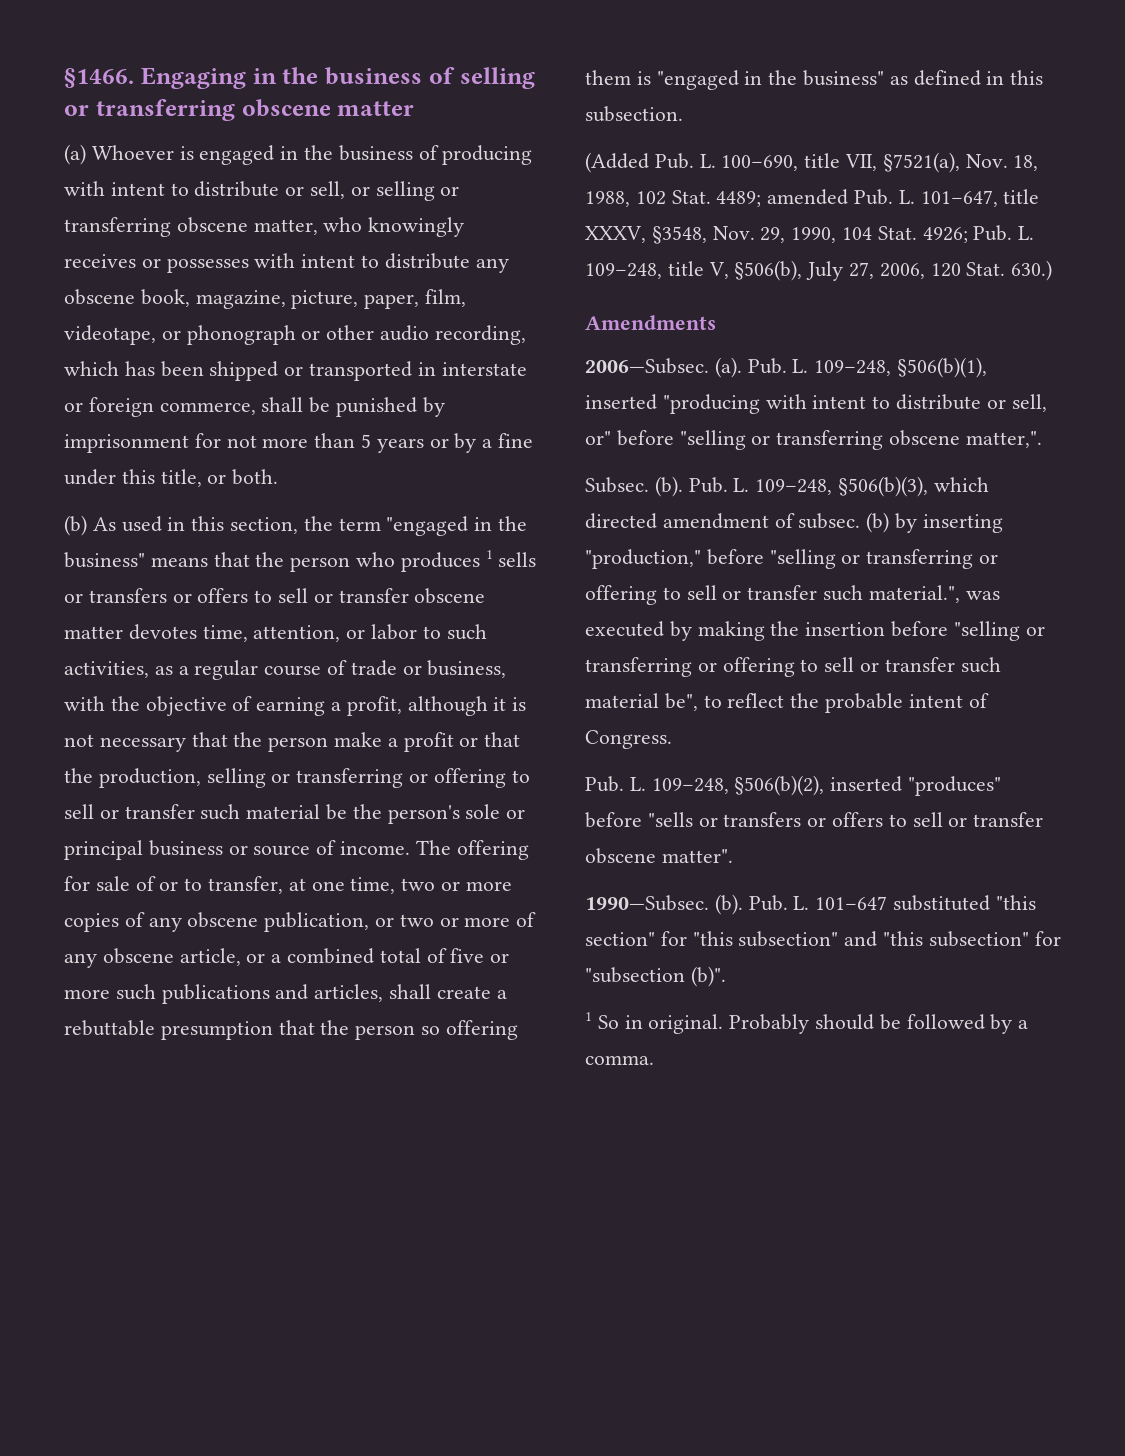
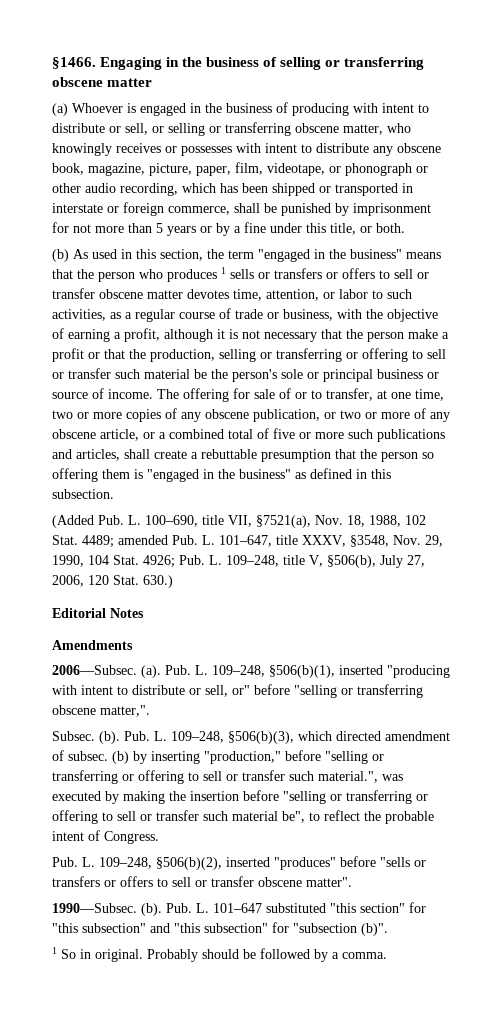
+ Editorial Notes

